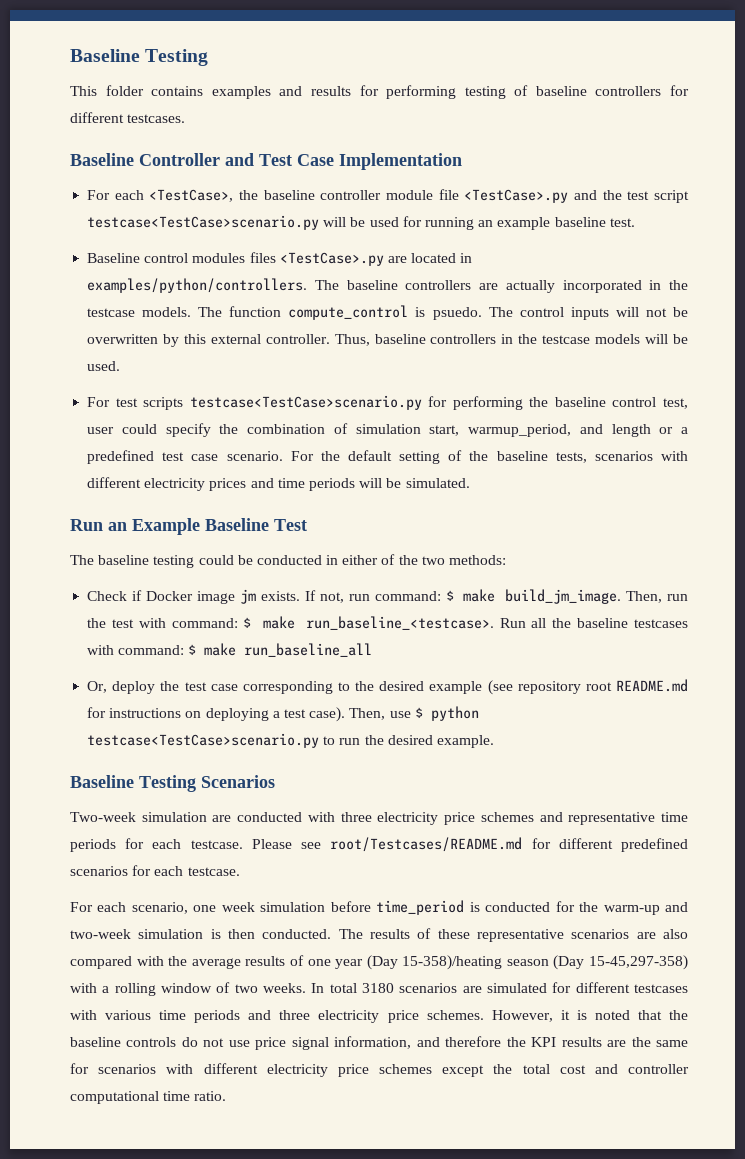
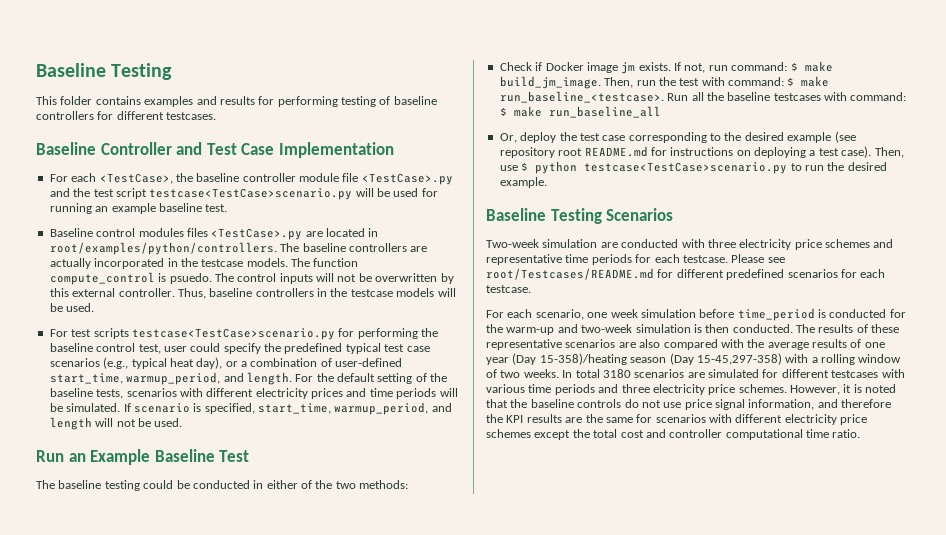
- Baseline control modules files <TestCase>.py are located in examples/python/controllers.
+ Baseline control modules files <TestCase>.py are located in root/examples/python/controllers.
- For test scripts testcase<TestCase>scenario.py for performing the baseline control test, user could specify the combination of simulation start, warmup_period, and length or a predefined test case scenario.
+ For test scripts testcase<TestCase>scenario.py for performing the baseline control test, user could specify the predefined typical test case scenarios (e.g., typical heat day), or a combination of user-defined start_time, warmup_period, and length.
+ If scenario is specified, start_time, warmup_period, and length will not be used.

